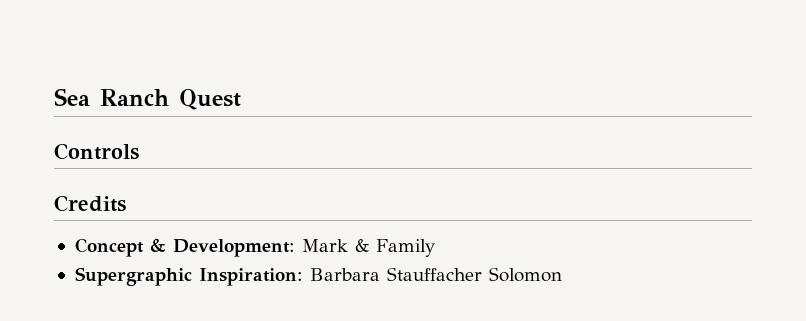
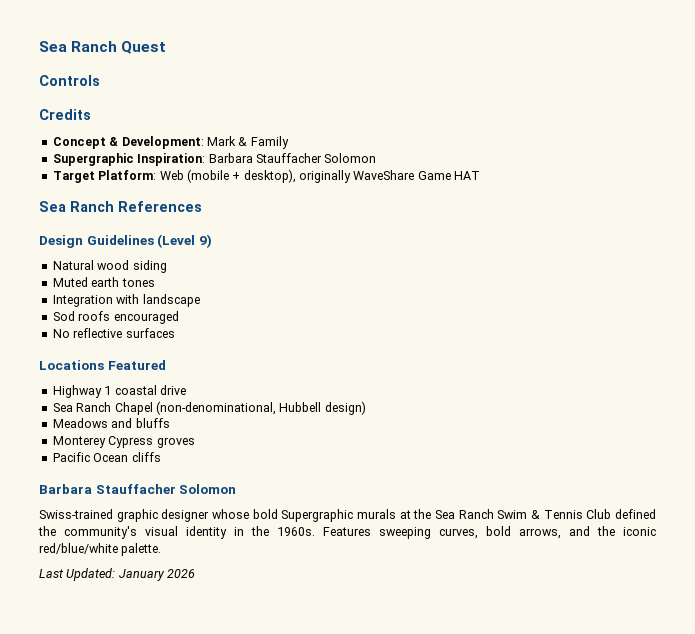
+ Target Platform: Web (mobile + desktop), originally WaveShare Game HAT
+ Sea Ranch References
+ Design Guidelines (Level 9)
+ Natural wood siding
+ Muted earth tones
+ Integration with landscape
+ Sod roofs encouraged
+ No reflective surfaces
+ Locations Featured
+ Highway 1 coastal drive
+ Sea Ranch Chapel (non-denominational, Hubbell design)
+ Meadows and bluffs
+ Monterey Cypress groves
+ Pacific Ocean cliffs
+ Barbara Stauffacher Solomon
+ Swiss-trained graphic designer whose bold Supergraphic murals at the Sea Ranch Swim & Tennis Club defined the community's visual identity in the 1960s. Features sweeping curves, bold arrows, and the iconic red/blue/white palette.
+ Last Updated: January 2026

